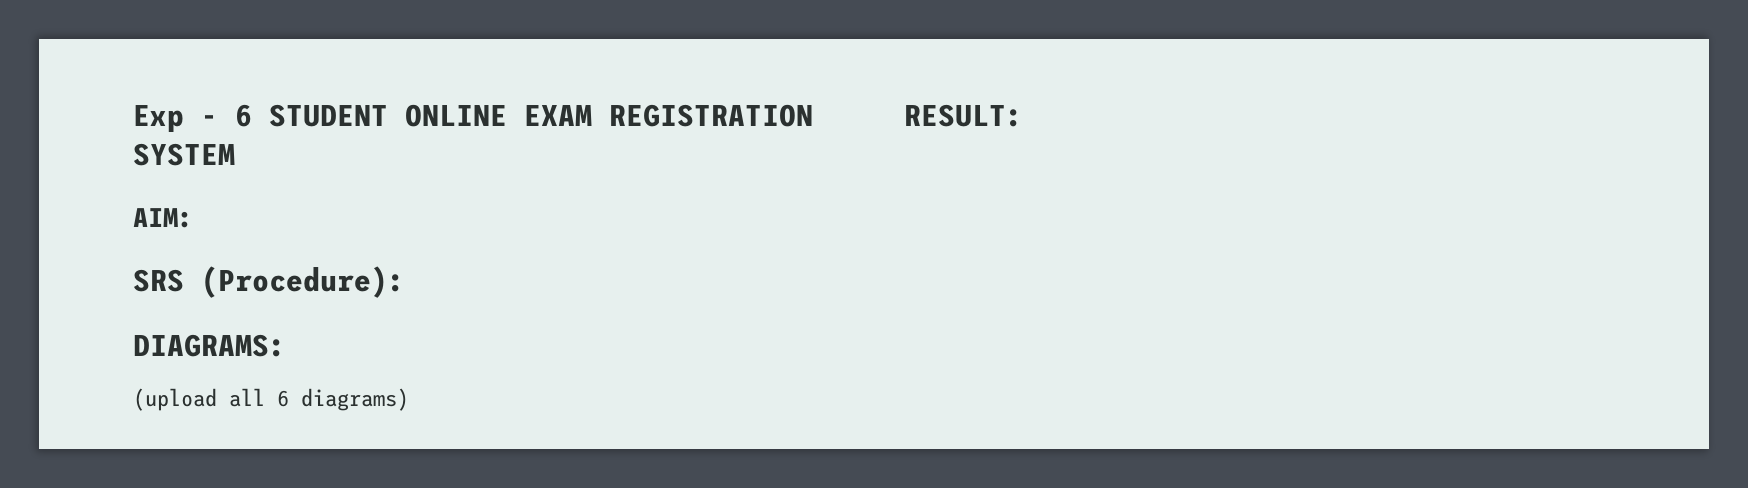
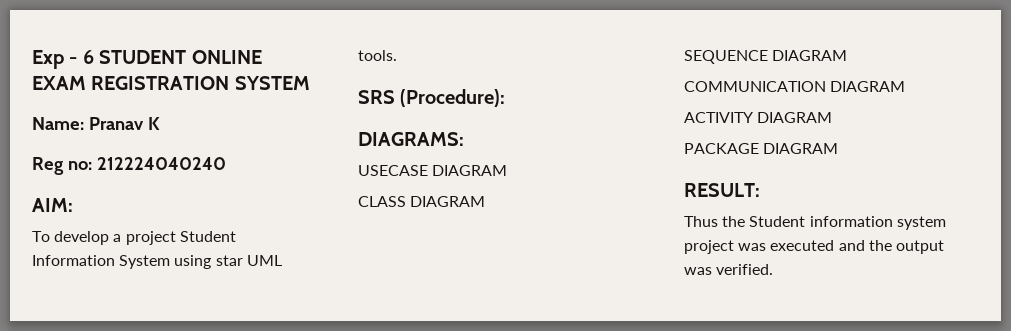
+ Name: Pranav K
+ Reg no: 212224040240
  AIM:
+ To develop a project Student Information System using star UML tools.
  SRS (Procedure):
  DIAGRAMS:
- (upload all 6 diagrams)
+ USECASE DIAGRAM
+ CLASS DIAGRAM
+ SEQUENCE DIAGRAM
+ COMMUNICATION DIAGRAM
+ ACTIVITY DIAGRAM
+ PACKAGE DIAGRAM
  RESULT:
+ Thus the Student information system project was executed and the output was verified.

